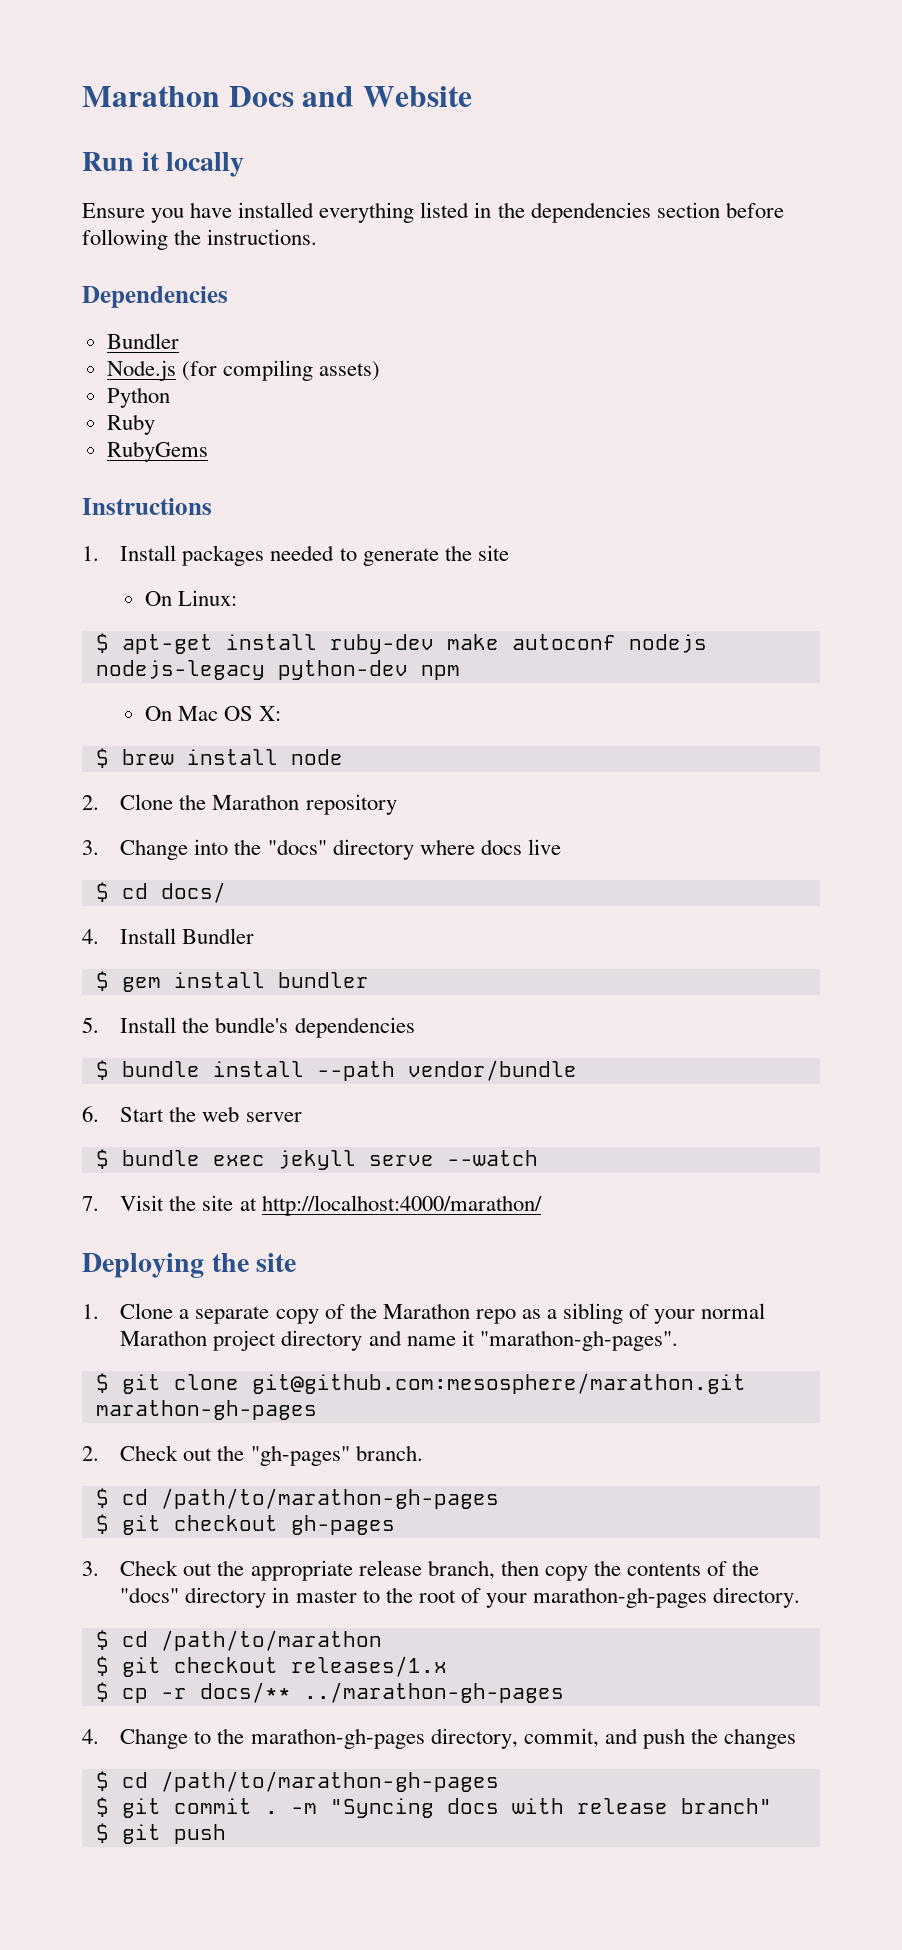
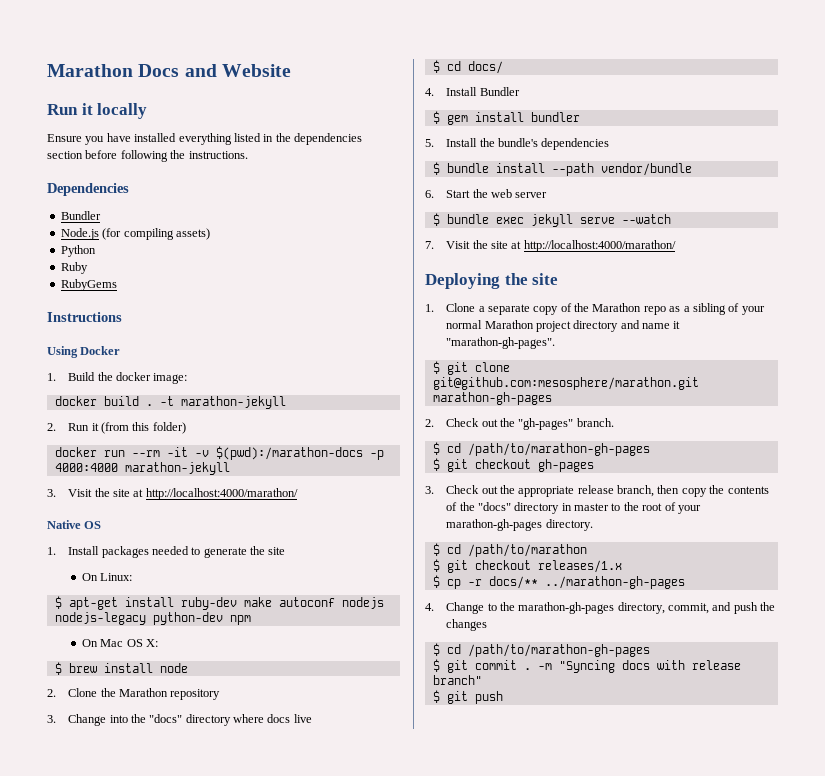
+ Using Docker
+ 1. Build the docker image:
+ docker build . -t marathon-jekyll
+ 2. Run it (from this folder)
+ docker run --rm -it -v $(pwd):/marathon-docs -p 4000:4000 marathon-jekyll
+ 3. Visit the site at http://localhost:4000/marathon/
+ Native OS

